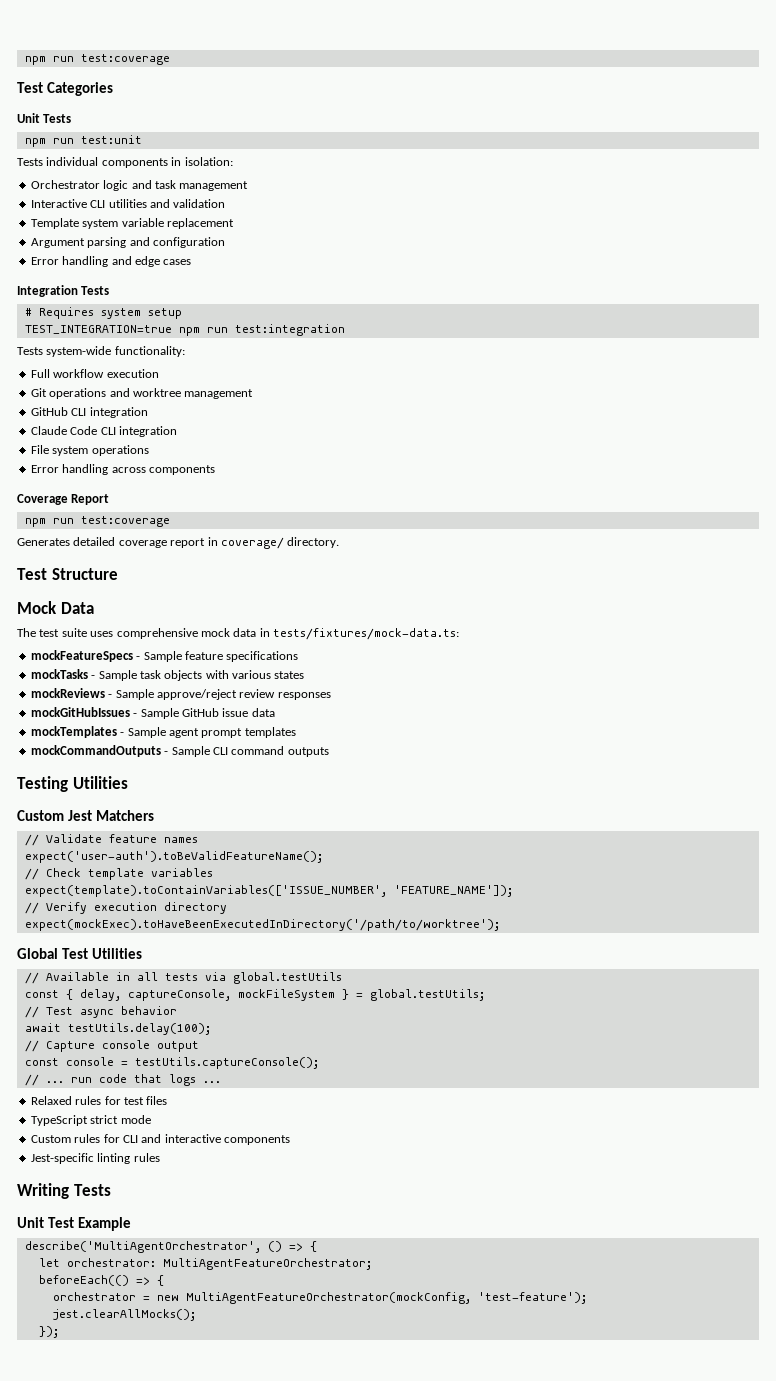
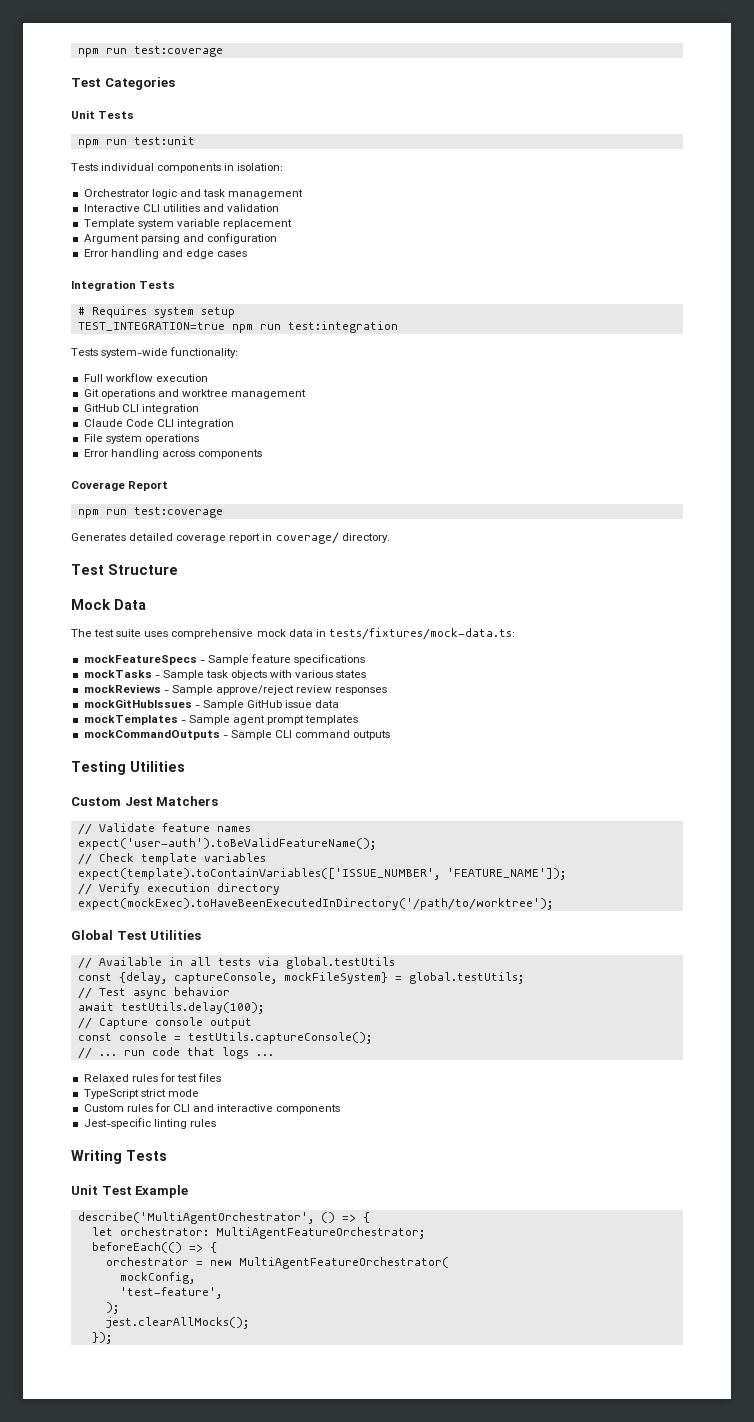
- const { delay, captureConsole, mockFileSystem } = global.testUtils;
+ const {delay, captureConsole, mockFileSystem} = global.testUtils;
- orchestrator = new MultiAgentFeatureOrchestrator(mockConfig, 'test-feature');
+ orchestrator = new MultiAgentFeatureOrchestrator(
+ mockConfig,
+ 'test-feature',
+ );

